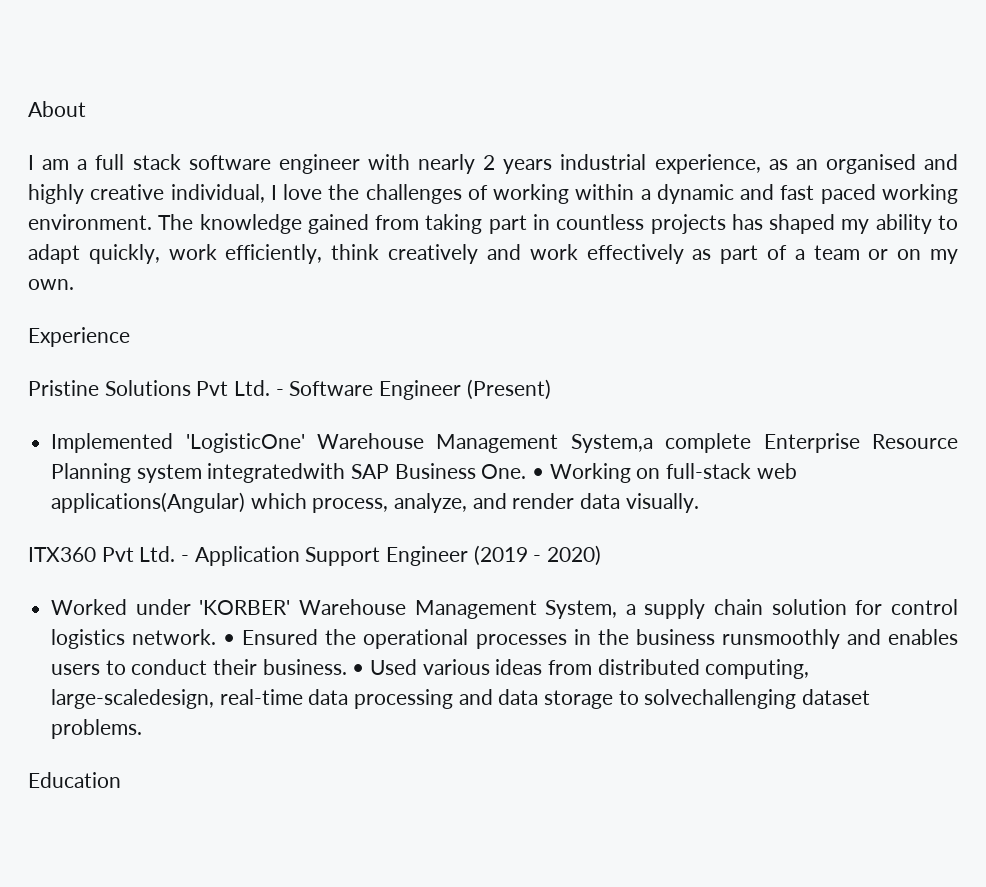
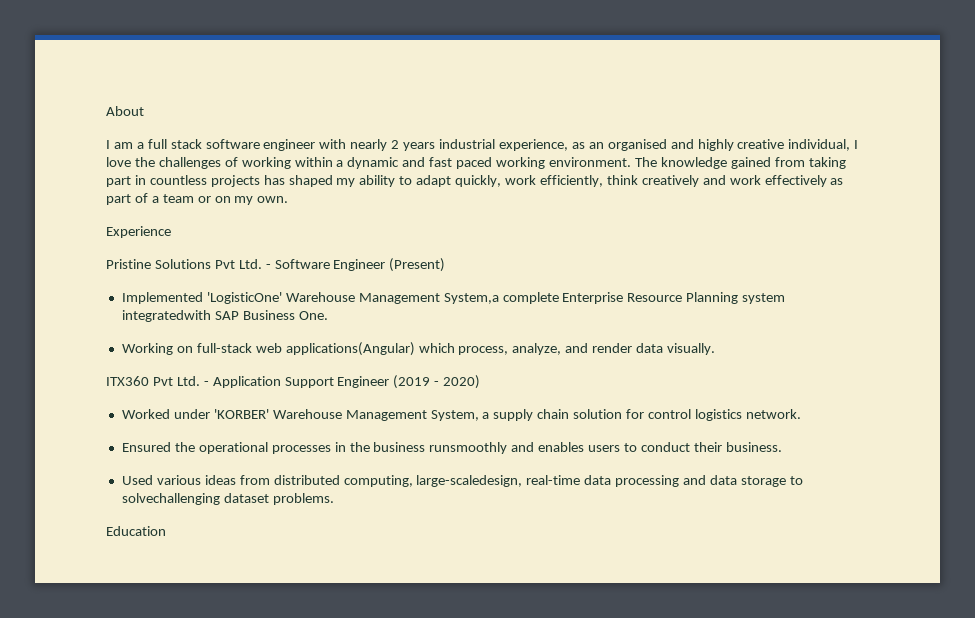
- Implemented 'LogisticOne' Warehouse Management System,a complete Enterprise Resource Planning system integratedwith SAP Business One. • Working on full-stack web applications(Angular) which process, analyze, and render data visually.
+ Implemented 'LogisticOne' Warehouse Management System,a complete Enterprise Resource Planning system integratedwith SAP Business One.
+ Working on full-stack web applications(Angular) which process, analyze, and render data visually.
- Worked under 'KORBER' Warehouse Management System, a supply chain solution for control logistics network. • Ensured the operational processes in the business runsmoothly and enables users to conduct their business. • Used various ideas from distributed computing, large-scaledesign, real-time data processing and data storage to solvechallenging dataset problems.
+ Worked under 'KORBER' Warehouse Management System, a supply chain solution for control logistics network.
+ Ensured the operational processes in the business runsmoothly and enables users to conduct their business.
+ Used various ideas from distributed computing, large-scaledesign, real-time data processing and data storage to solvechallenging dataset problems.

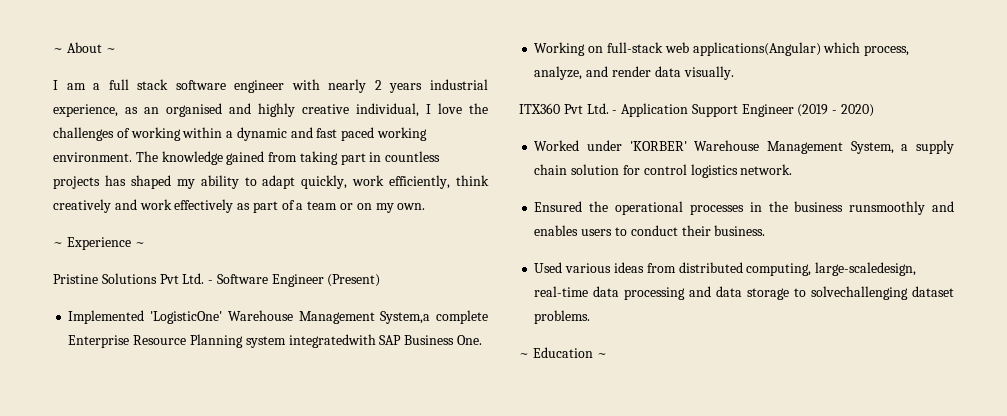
- About
+ ~ About ~
- Experience
+ ~ Experience ~
- Education
+ ~ Education ~

